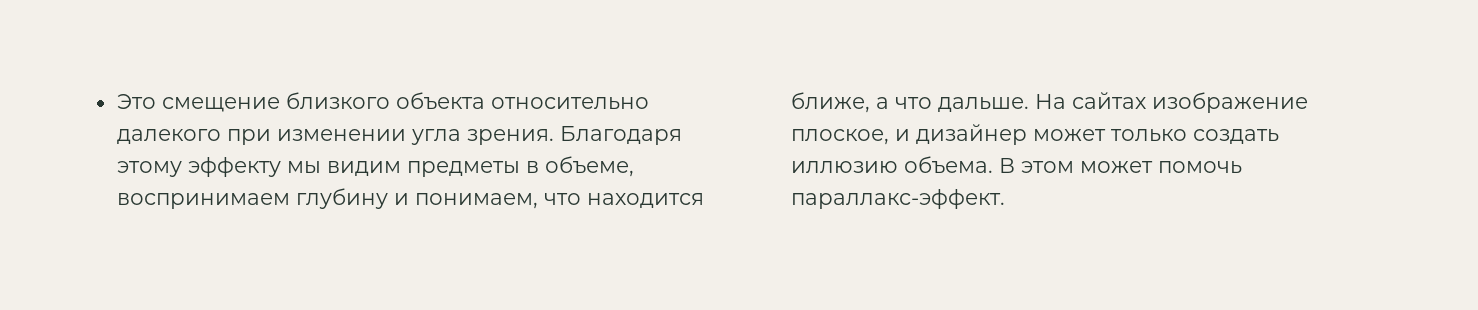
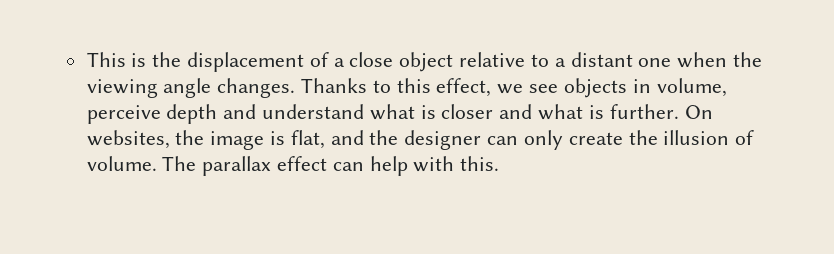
- Это смещение близкого объекта относительно далекого при изменении угла зрения. Благодаря этому эффекту мы видим предметы в объеме, воспринимаем глубину и понимаем, что находится ближе, а что дальше. На сайтах изображение плоское, и дизайнер может только создать иллюзию объема. В этом может помочь параллакс-эффект.
+ This is the displacement of a close object relative to a distant one when the viewing angle changes. Thanks to this effect, we see objects in volume, perceive depth and understand what is closer and what is further. On websites, the image is flat, and the designer can only create the illusion of volume. The parallax effect can help with this.

